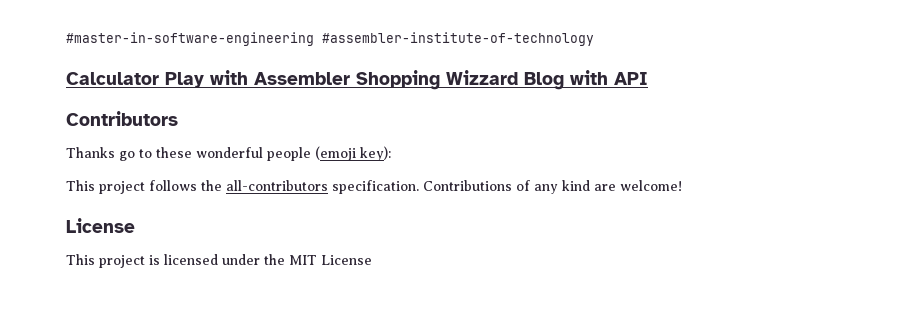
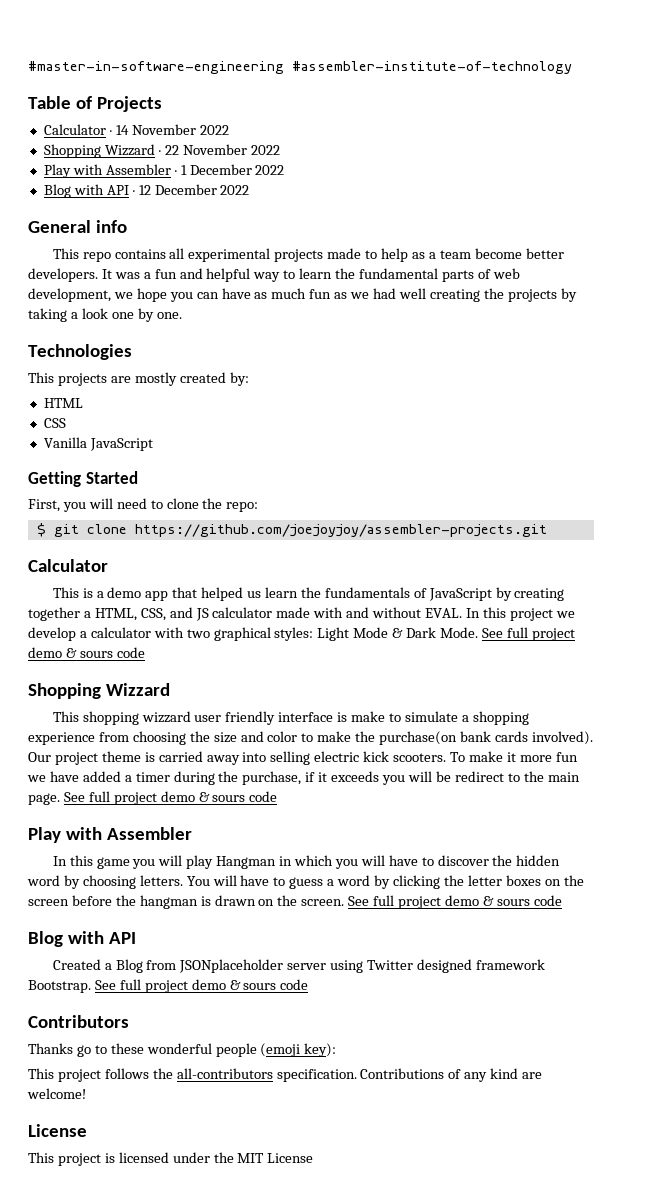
- Calculator Play with Assembler Shopping Wizzard Blog with API
+ Table of Projects
+ Calculator · 14 November 2022
+ Shopping Wizzard · 22 November 2022
+ Play with Assembler · 1 December 2022
+ Blog with API · 12 December 2022
+ General info
+ This repo contains all experimental projects made to help as a team become better developers. It was a fun and helpful way to learn the fundamental parts of web development, we hope you can have as much fun as we had well creating the projects by taking a look one by one.
+ Technologies
+ This projects are mostly created by:
+ HTML
+ CSS
+ Vanilla JavaScript
+ Getting Started
+ First, you will need to clone the repo:
+ $ git clone https://github.com/joejoyjoy/assembler-projects.git
+ Calculator
+ This is a demo app that helped us learn the fundamentals of JavaScript by creating together a HTML, CSS, and JS calculator made with and without EVAL. In this project we develop a calculator with two graphical styles: Light Mode & Dark Mode. See full project demo & sours code
+ Shopping Wizzard
+ This shopping wizzard user friendly interface is make to simulate a shopping experience from choosing the size and color to make the purchase(on bank cards involved). Our project theme is carried away into selling electric kick scooters. To make it more fun we have added a timer during the purchase, if it exceeds you will be redirect to the main page. See full project demo & sours code
+ Play with Assembler
+ In this game you will play Hangman in which you will have to discover the hidden word by choosing letters. You will have to guess a word by clicking the letter boxes on the screen before the hangman is drawn on the screen. See full project demo & sours code
+ Blog with API
+ Created a Blog from JSONplaceholder server using Twitter designed framework Bootstrap. See full project demo & sours code

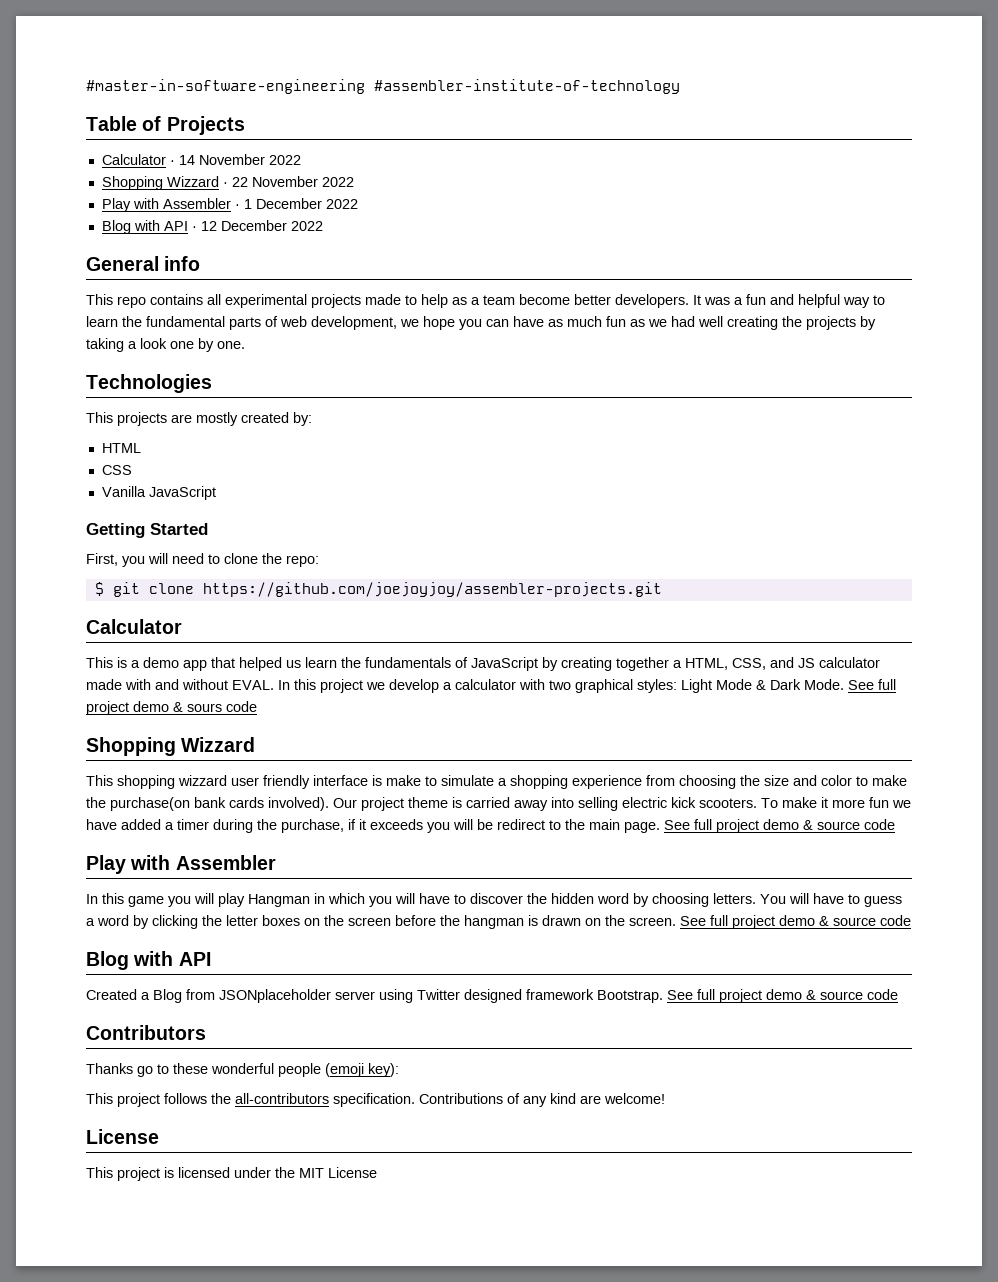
- To make it more fun we have added a timer during the purchase, if it exceeds you will be redirect to the main page. See full project demo & sours code
+ To make it more fun we have added a timer during the purchase, if it exceeds you will be redirect to the main page. See full project demo & source code
- You will have to guess a word by clicking the letter boxes on the screen before the hangman is drawn on the screen. See full project demo & sours code
+ You will have to guess a word by clicking the letter boxes on the screen before the hangman is drawn on the screen. See full project demo & source code
- Created a Blog from JSONplaceholder server using Twitter designed framework Bootstrap. See full project demo & sours code
+ Created a Blog from JSONplaceholder server using Twitter designed framework Bootstrap. See full project demo & source code

